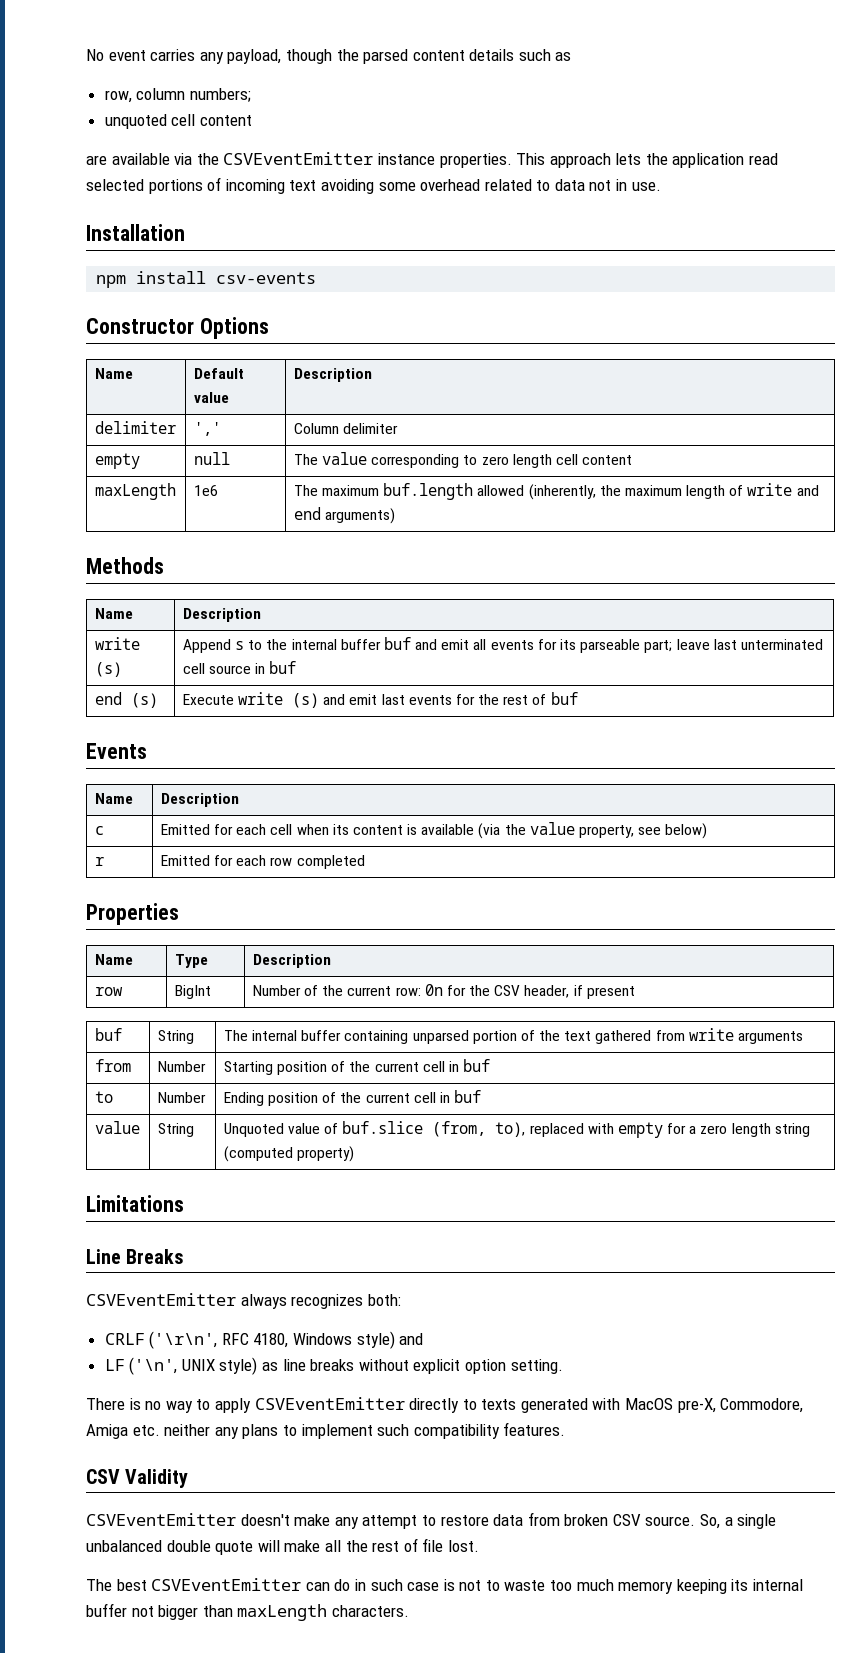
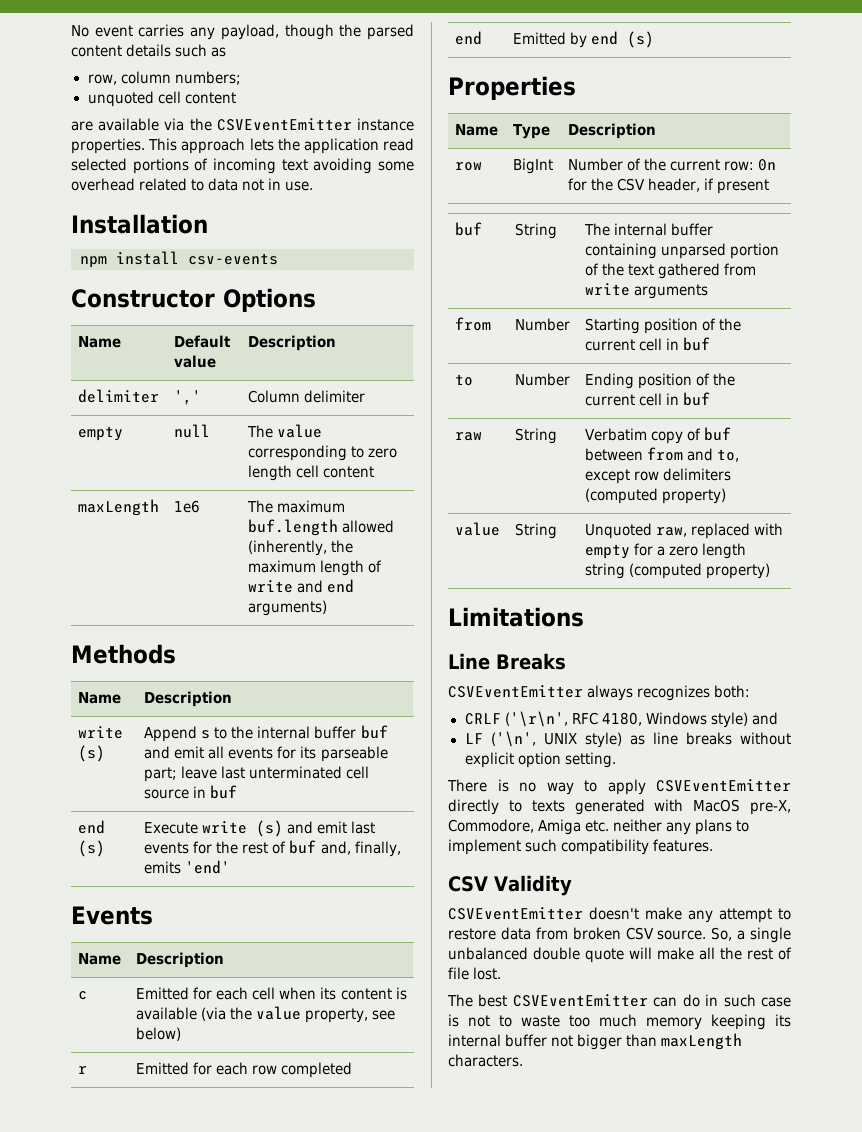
- end (s) | Execute write (s) and emit last events for the rest of buf
+ end (s) | Execute write (s) and emit last events for the rest of buf and, finally, emits 'end'
+ end | Emitted by end (s)
- value | String | Unquoted value of buf.slice (from, to), replaced with empty for a zero length string (computed property)
+ raw | String | Verbatim copy of buf between from and to, except row delimiters (computed property)
+ value | String | Unquoted raw, replaced with empty for a zero length string (computed property)

